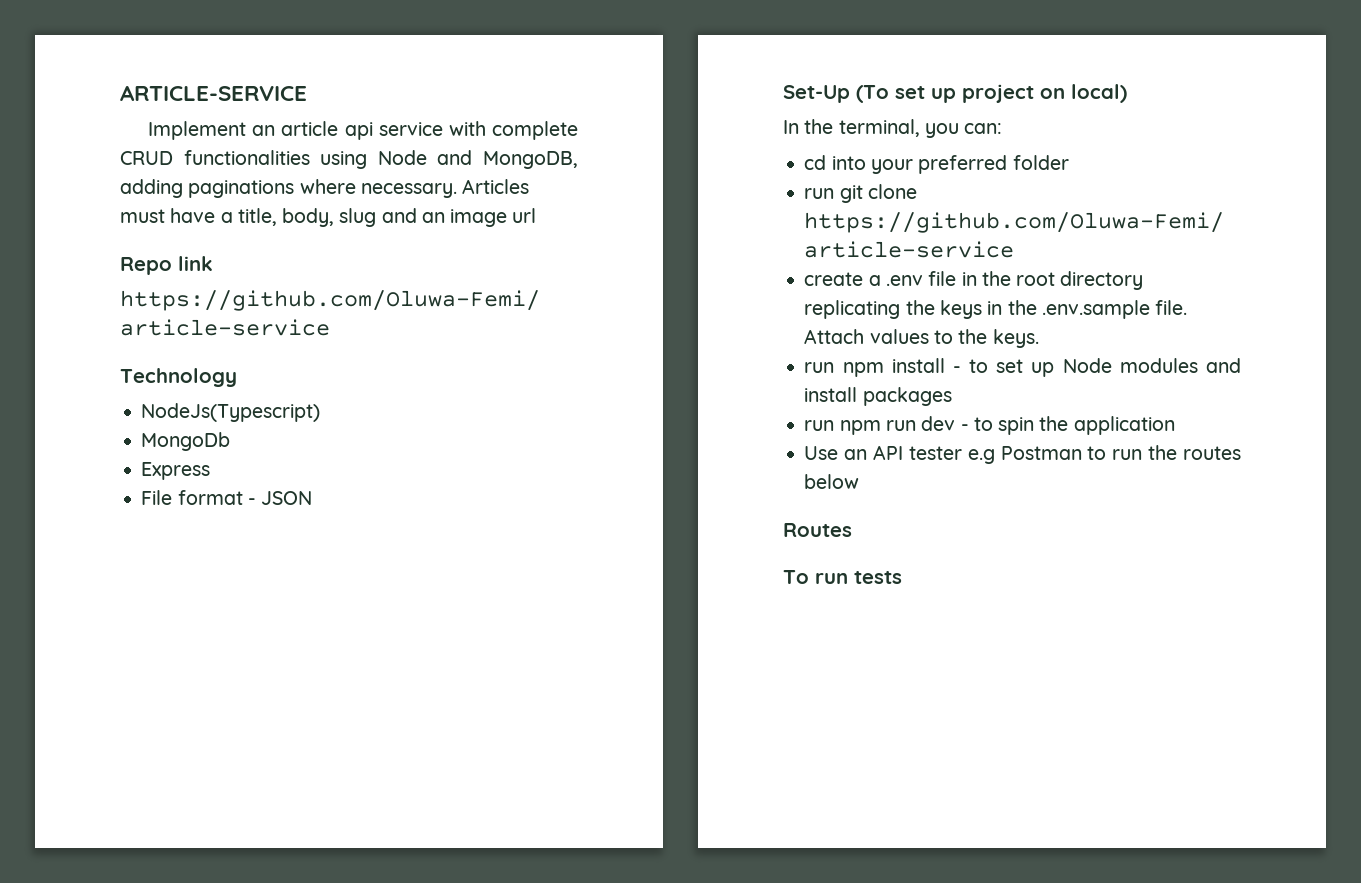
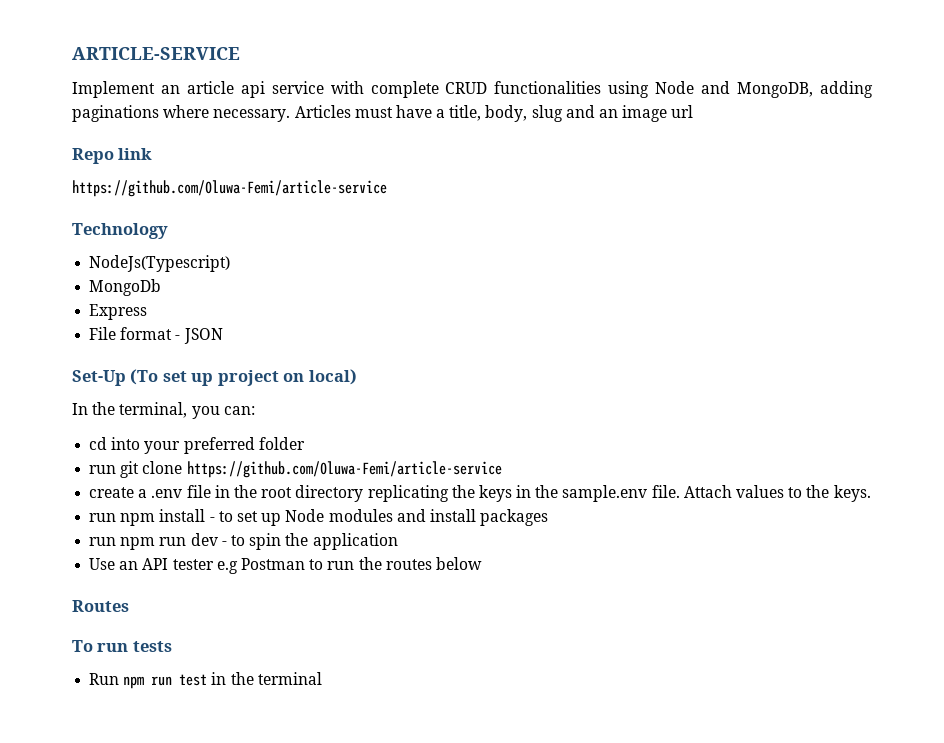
- create a .env file in the root directory replicating the keys in the .env.sample file.
+ create a .env file in the root directory replicating the keys in the sample.env file.
+ Run npm run test in the terminal

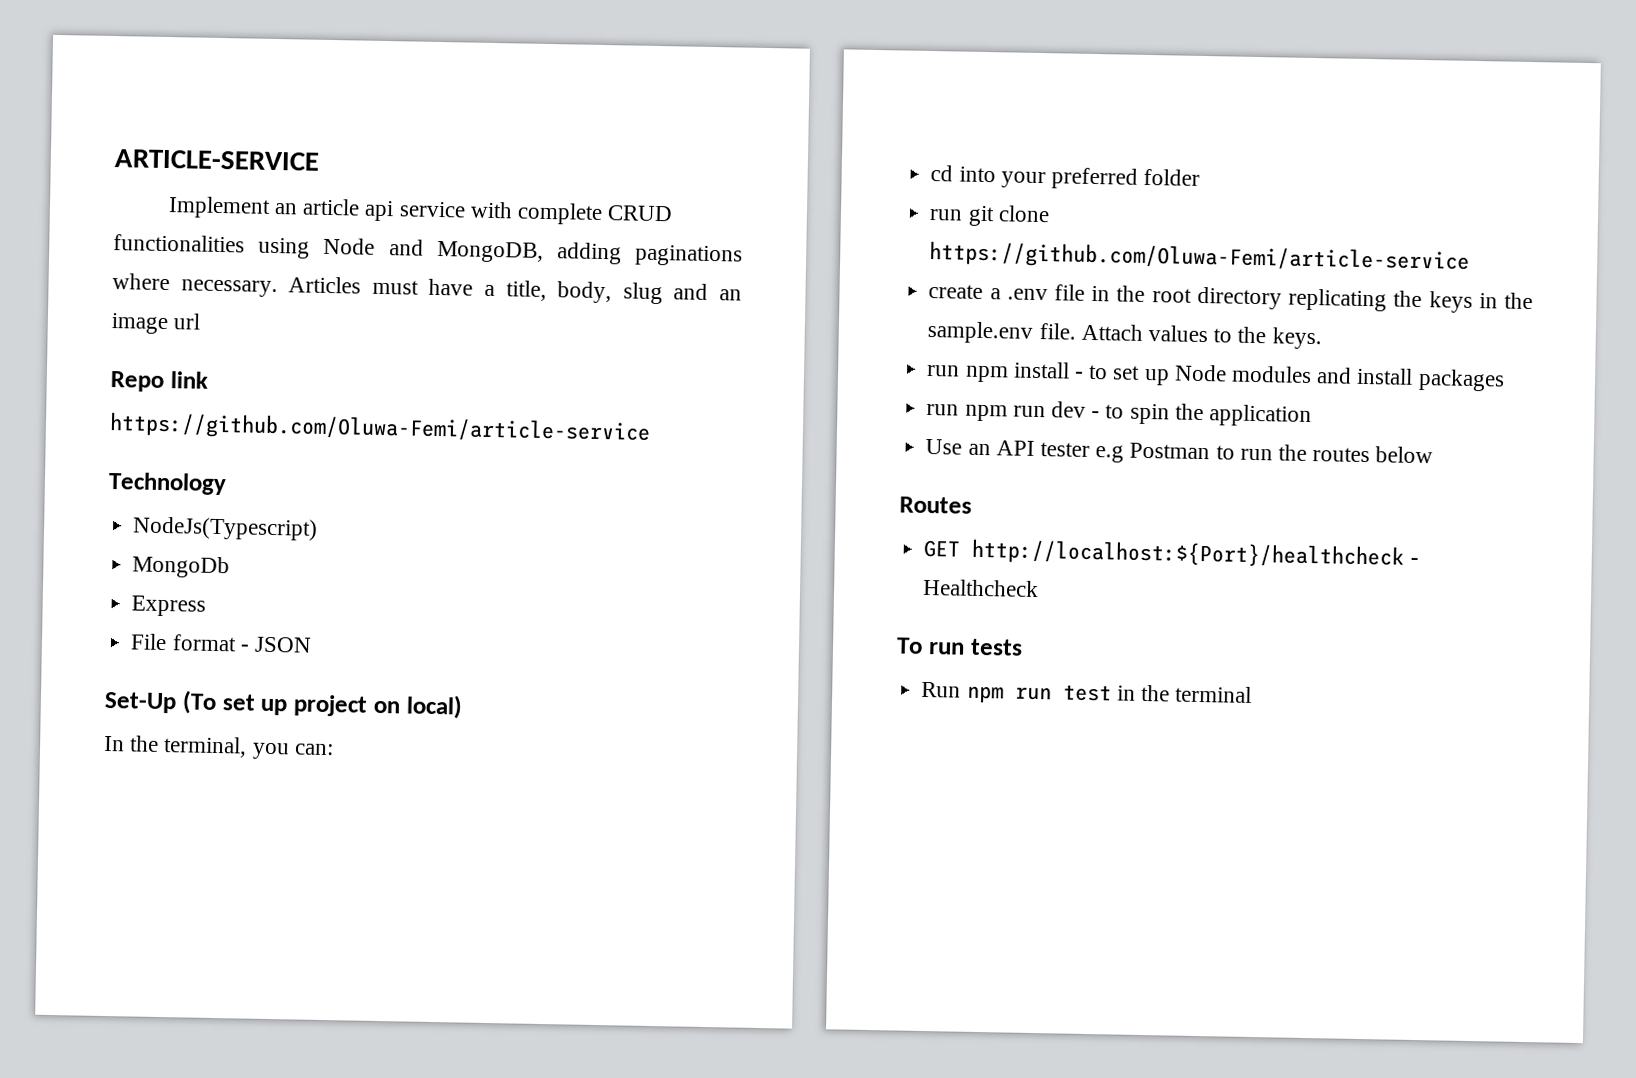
+ GET http://localhost:${Port}/healthcheck - Healthcheck

